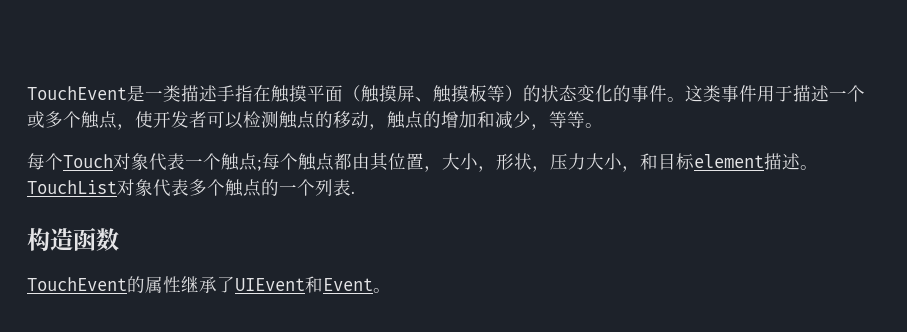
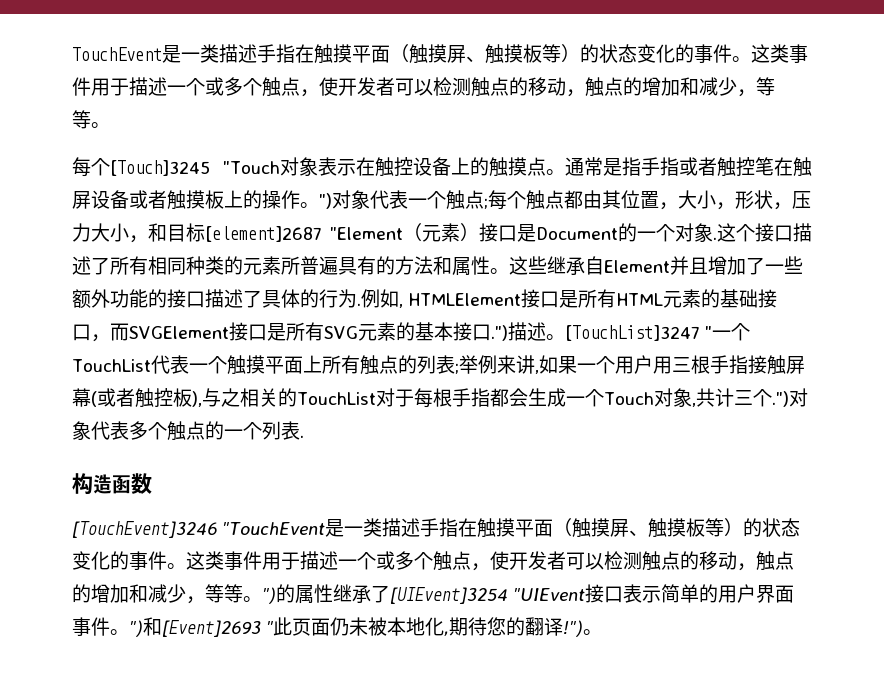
- 每个Touch对象代表一个触点;每个触点都由其位置，大小，形状，压力大小，和目标element描述。TouchList对象代表多个触点的一个列表.
+ 每个[Touch]3245 "Touch对象表示在触控设备上的触摸点。通常是指手指或者触控笔在触屏设备或者触摸板上的操作。")对象代表一个触点;每个触点都由其位置，大小，形状，压力大小，和目标[element]2687 "Element（元素）接口是Document的一个对象.这个接口描述了所有相同种类的元素所普遍具有的方法和属性。这些继承自Element并且增加了一些额外功能的接口描述了具体的行为.例如, HTMLElement接口是所有HTML元素的基础接口，而SVGElement接口是所有SVG元素的基本接口.")描述。[TouchList]3247 "一个TouchList代表一个触摸平面上所有触点的列表;举例来讲,如果一个用户用三根手指接触屏幕(或者触控板),与之相关的TouchList对于每根手指都会生成一个Touch对象,共计三个.")对象代表多个触点的一个列表.
- TouchEvent的属性继承了UIEvent和Event。
+ [TouchEvent]3246 "TouchEvent是一类描述手指在触摸平面（触摸屏、触摸板等）的状态变化的事件。这类事件用于描述一个或多个触点，使开发者可以检测触点的移动，触点的增加和减少，等等。")的属性继承了[UIEvent]3254 "UIEvent接口表示简单的用户界面事件。")和[Event]2693 "此页面仍未被本地化,期待您的翻译!")。

